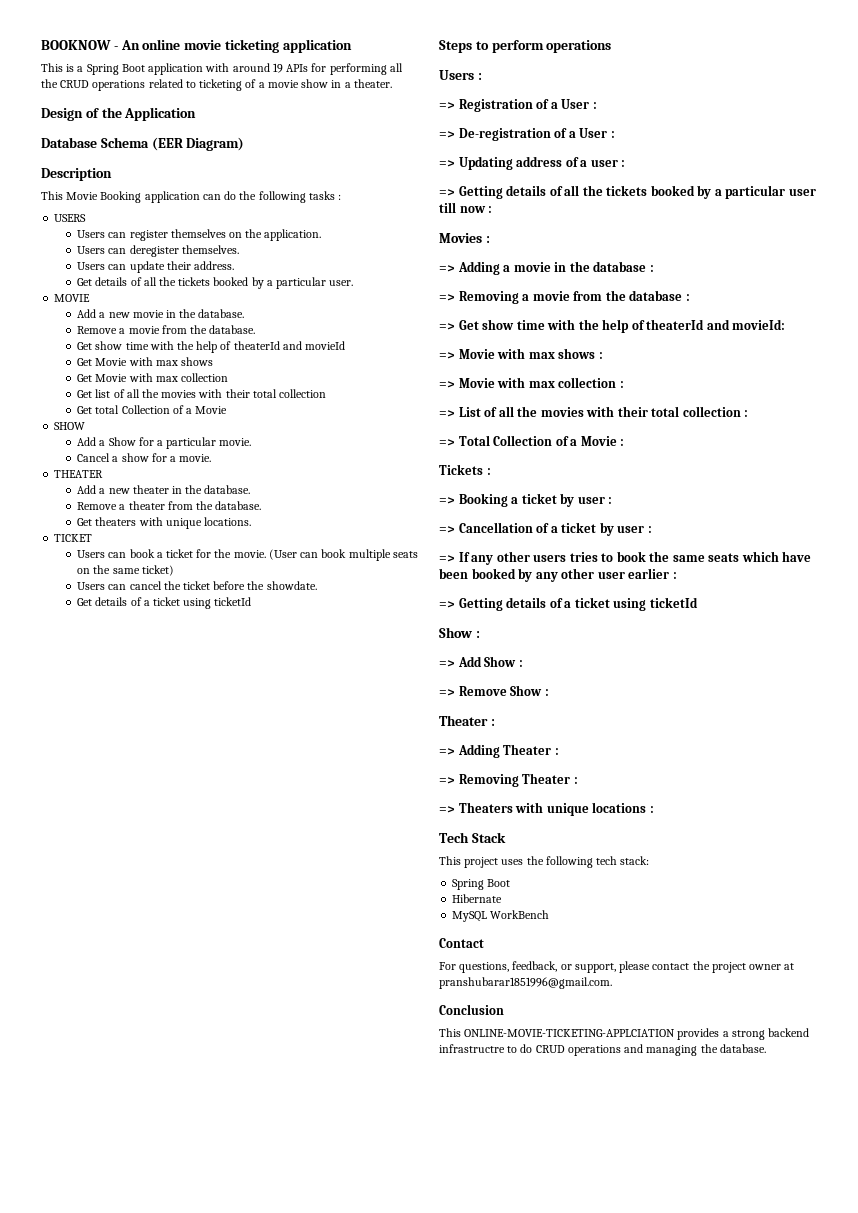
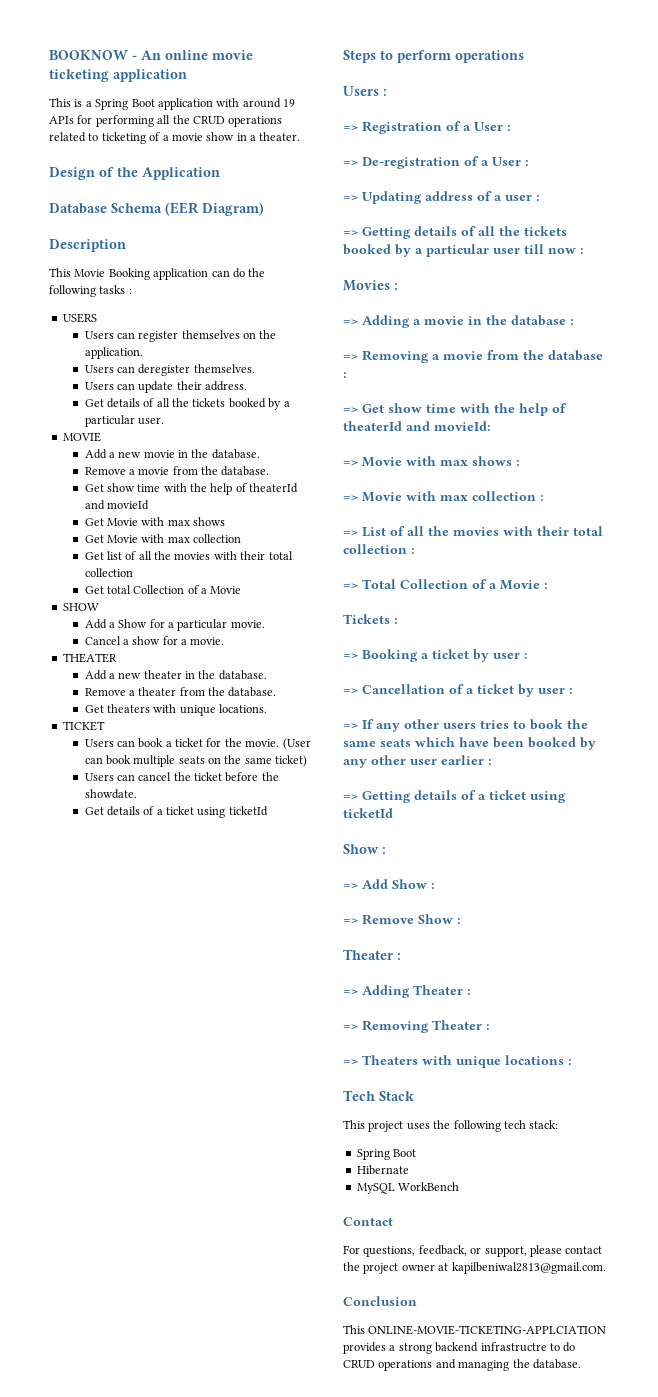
- For questions, feedback, or support, please contact the project owner at pranshubarar1851996@gmail.com.
+ For questions, feedback, or support, please contact the project owner at kapilbeniwal2813@gmail.com.

